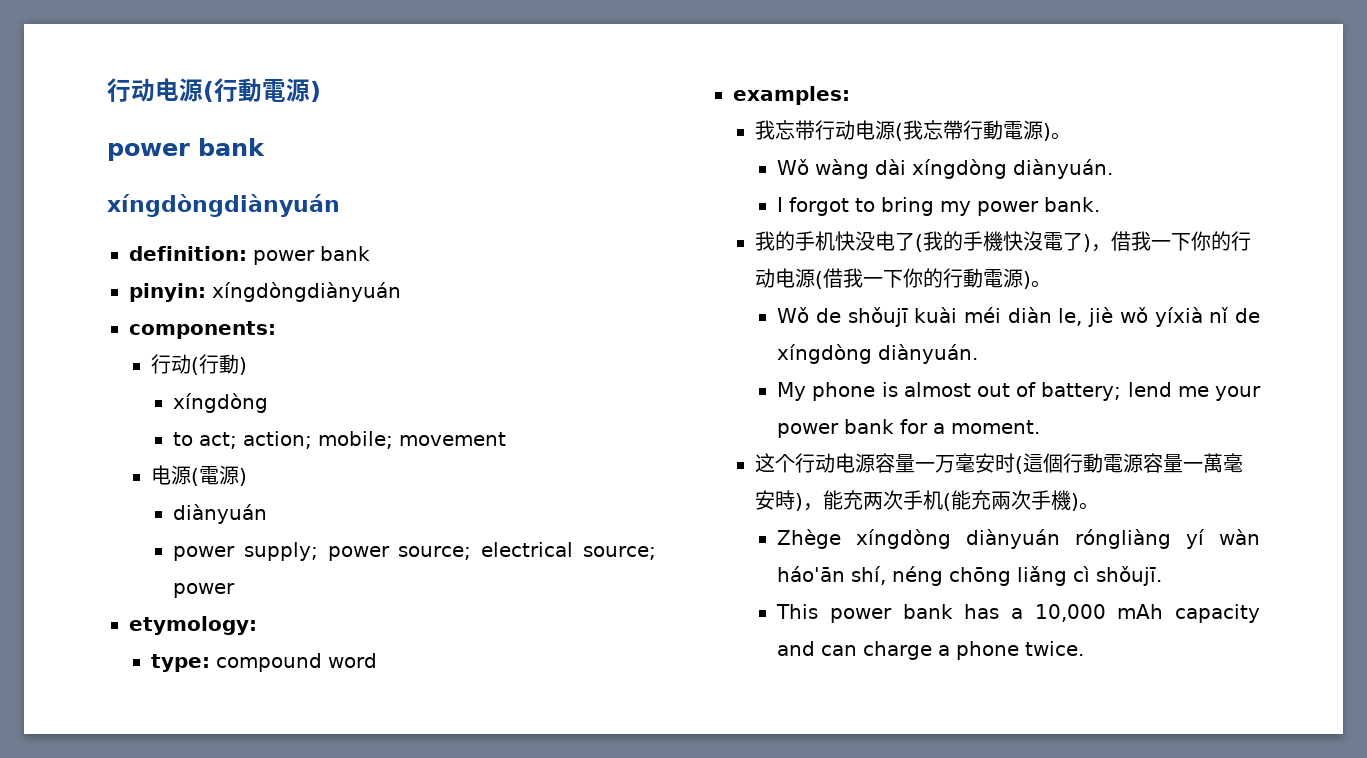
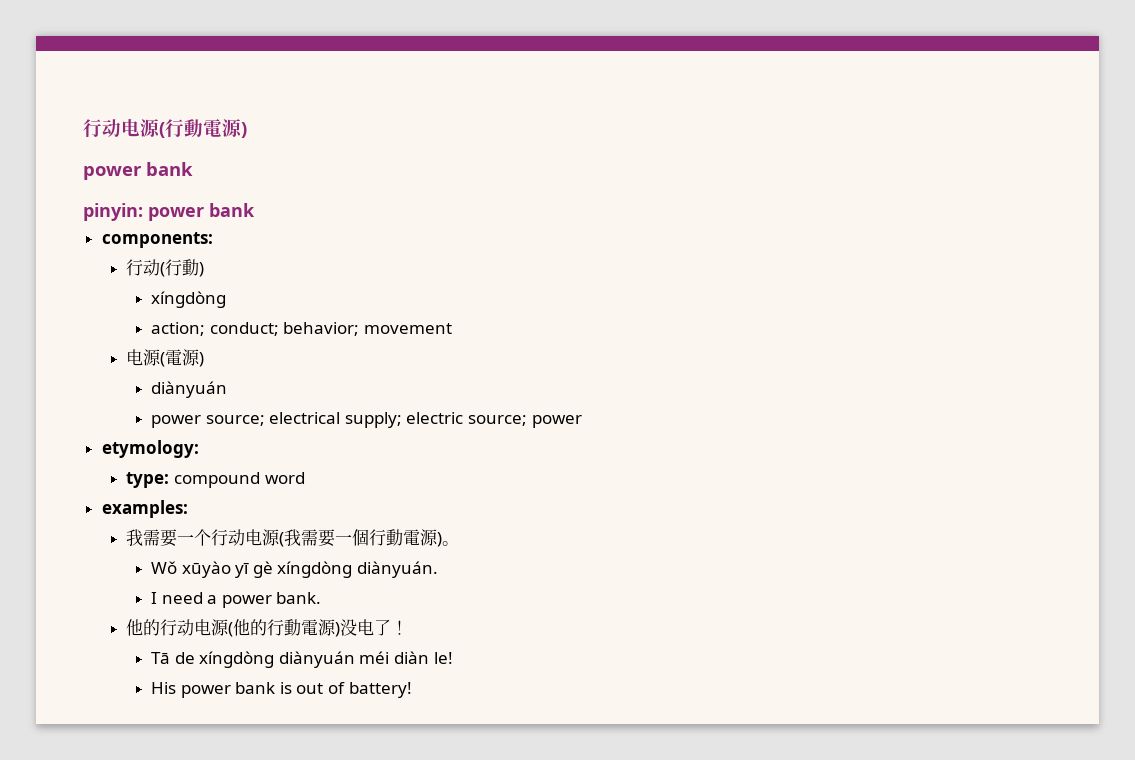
  行动电源(行動電源)
  power bank
- xíngdòngdiànyuán
- definition: power bank
- pinyin: xíngdòngdiànyuán
+ pinyin: power bank
- to act; action; mobile; movement
+ action; conduct; behavior; movement
- power supply; power source; electrical source; power
+ power source; electrical supply; electric source; power
- 我忘带行动电源(我忘帶行動電源)。
- Wǒ wàng dài xíngdòng diànyuán.
+ 我需要一个行动电源(我需要一個行動電源)。
+ Wǒ xūyào yī gè xíngdòng diànyuán.
- I forgot to bring my power bank.
- 我的手机快没电了(我的手機快沒電了)，借我一下你的行动电源(借我一下你的行動電源)。
- Wǒ de shǒujī kuài méi diàn le, jiè wǒ yíxià nǐ de xíngdòng diànyuán.
- My phone is almost out of battery; lend me your power bank for a moment.
- 这个行动电源容量一万毫安时(這個行動電源容量一萬毫安時)，能充两次手机(能充兩次手機)。
- Zhège xíngdòng diànyuán róngliàng yí wàn háo'ān shí, néng chōng liǎng cì shǒujī.
- This power bank has a 10,000 mAh capacity and can charge a phone twice.
+ I need a power bank.
+ 他的行动电源(他的行動電源)没电了！
+ Tā de xíngdòng diànyuán méi diàn le!
+ His power bank is out of battery!

